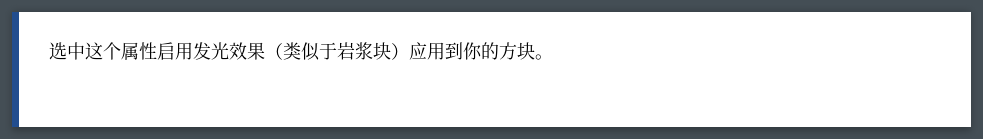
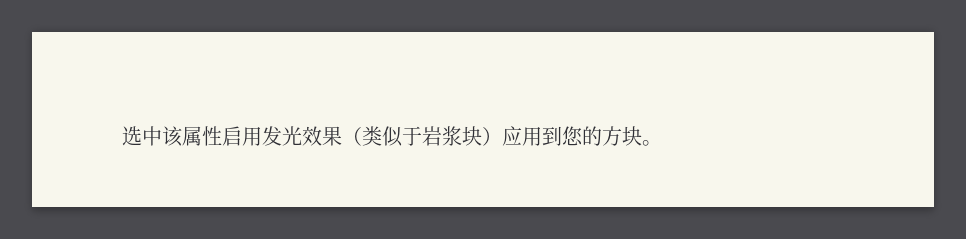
- 选中这个属性启用发光效果（类似于岩浆块）应用到你的方块。
+ 选中该属性启用发光效果（类似于岩浆块）应用到您的方块。

